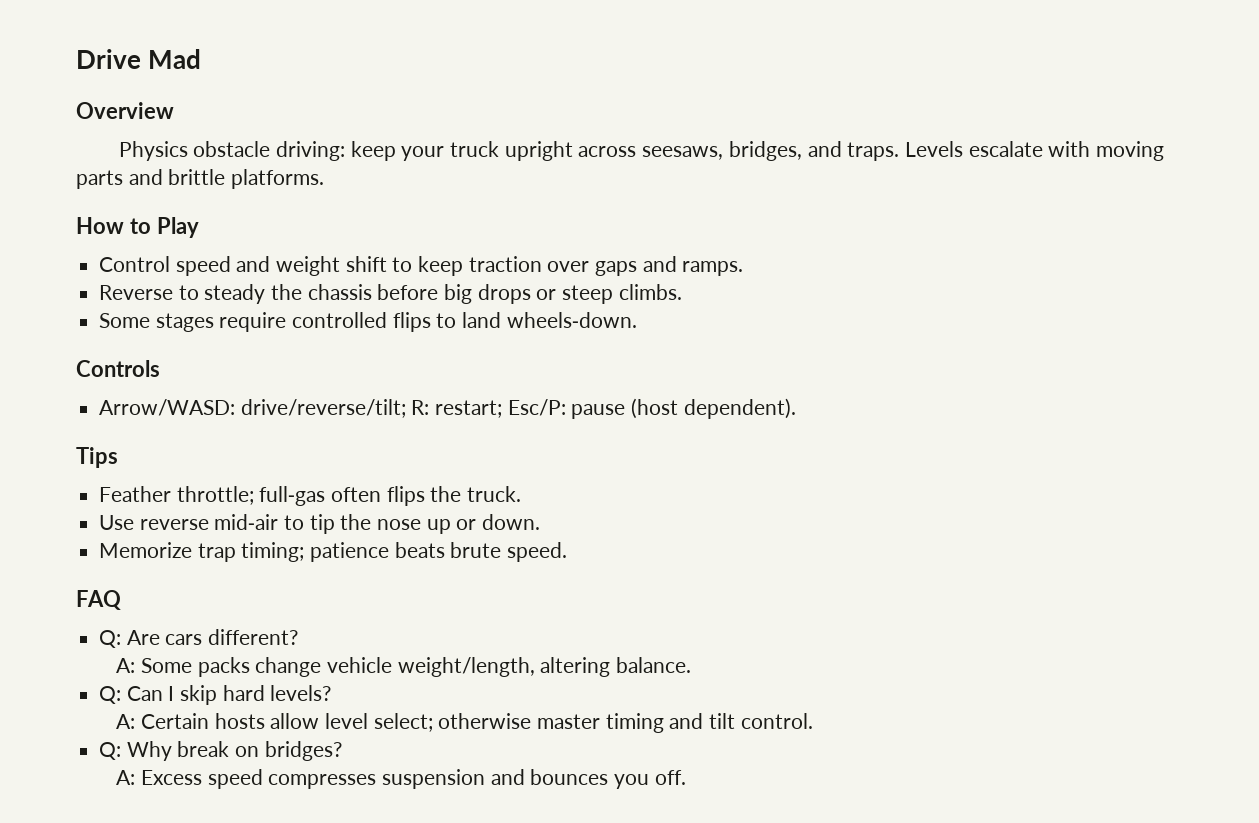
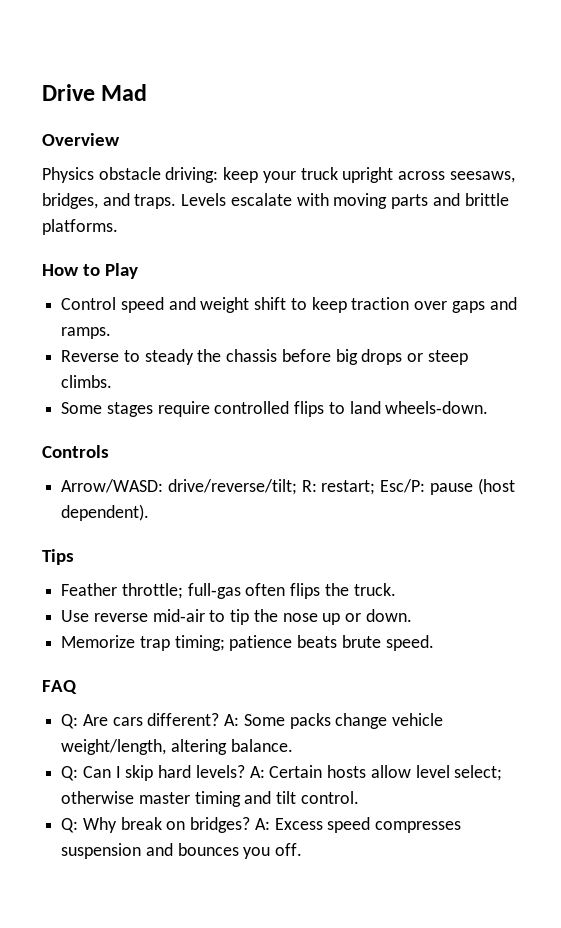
- Q: Are cars different?
- A: Some packs change vehicle weight/length, altering balance.
+ Q: Are cars different? A: Some packs change vehicle weight/length, altering balance.
- Q: Can I skip hard levels?
- A: Certain hosts allow level select; otherwise master timing and tilt control.
+ Q: Can I skip hard levels? A: Certain hosts allow level select; otherwise master timing and tilt control.
- Q: Why break on bridges?
- A: Excess speed compresses suspension and bounces you off.
+ Q: Why break on bridges? A: Excess speed compresses suspension and bounces you off.

